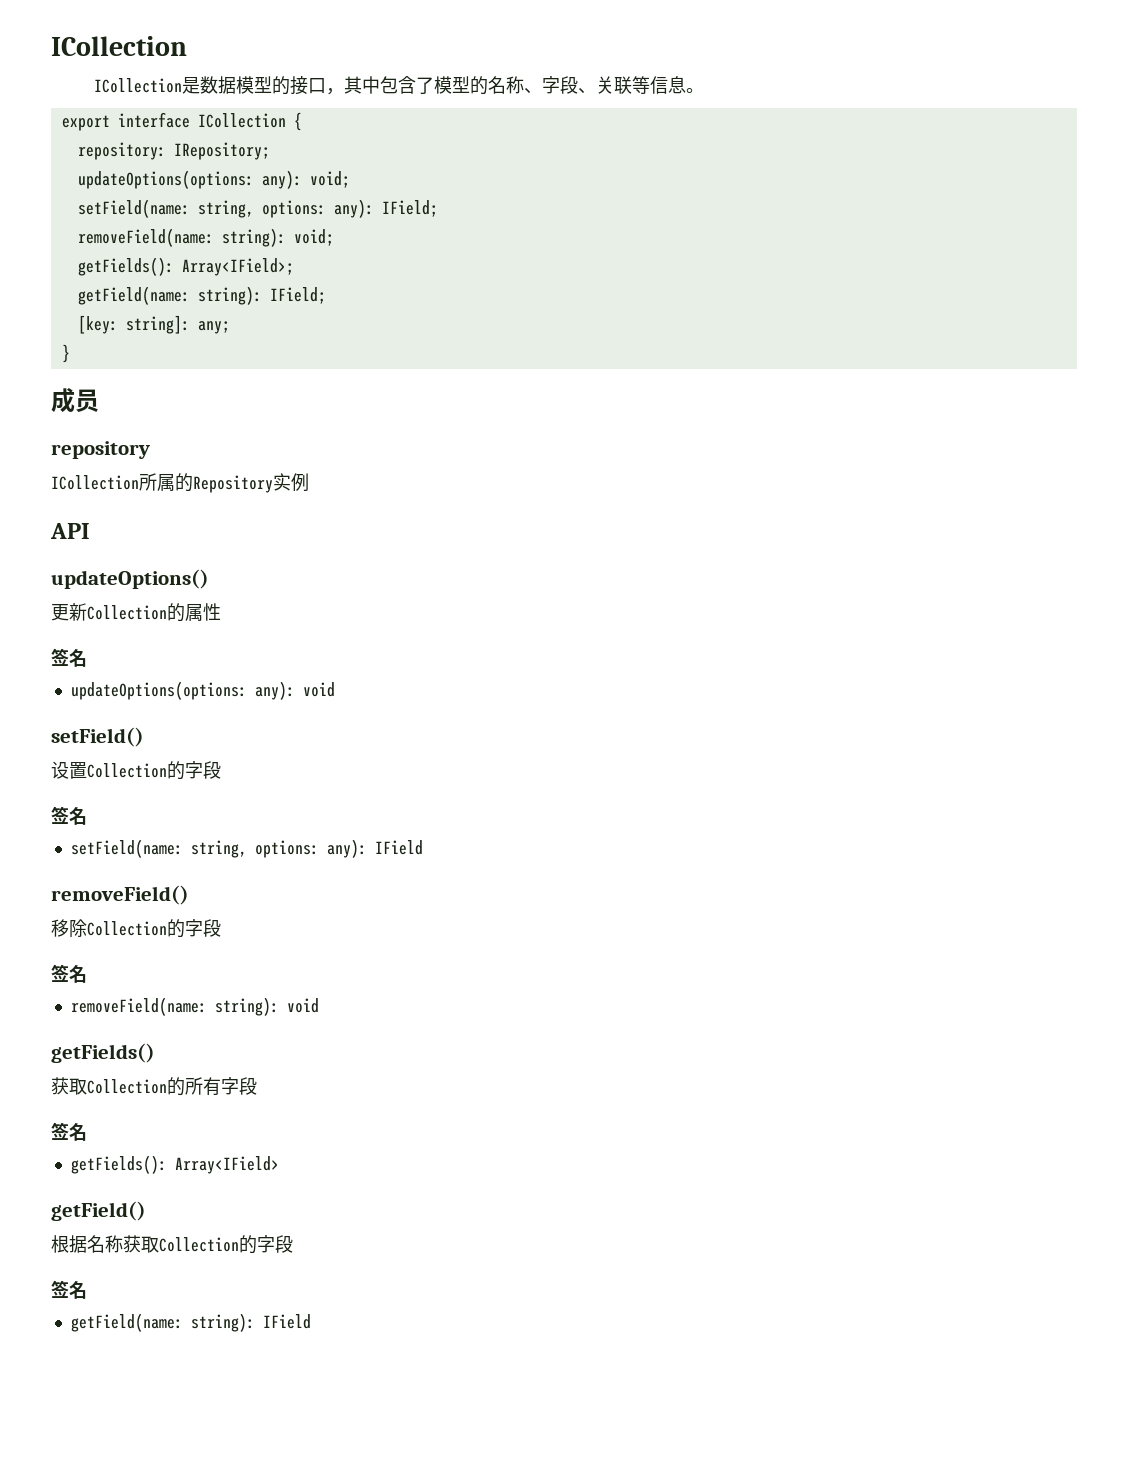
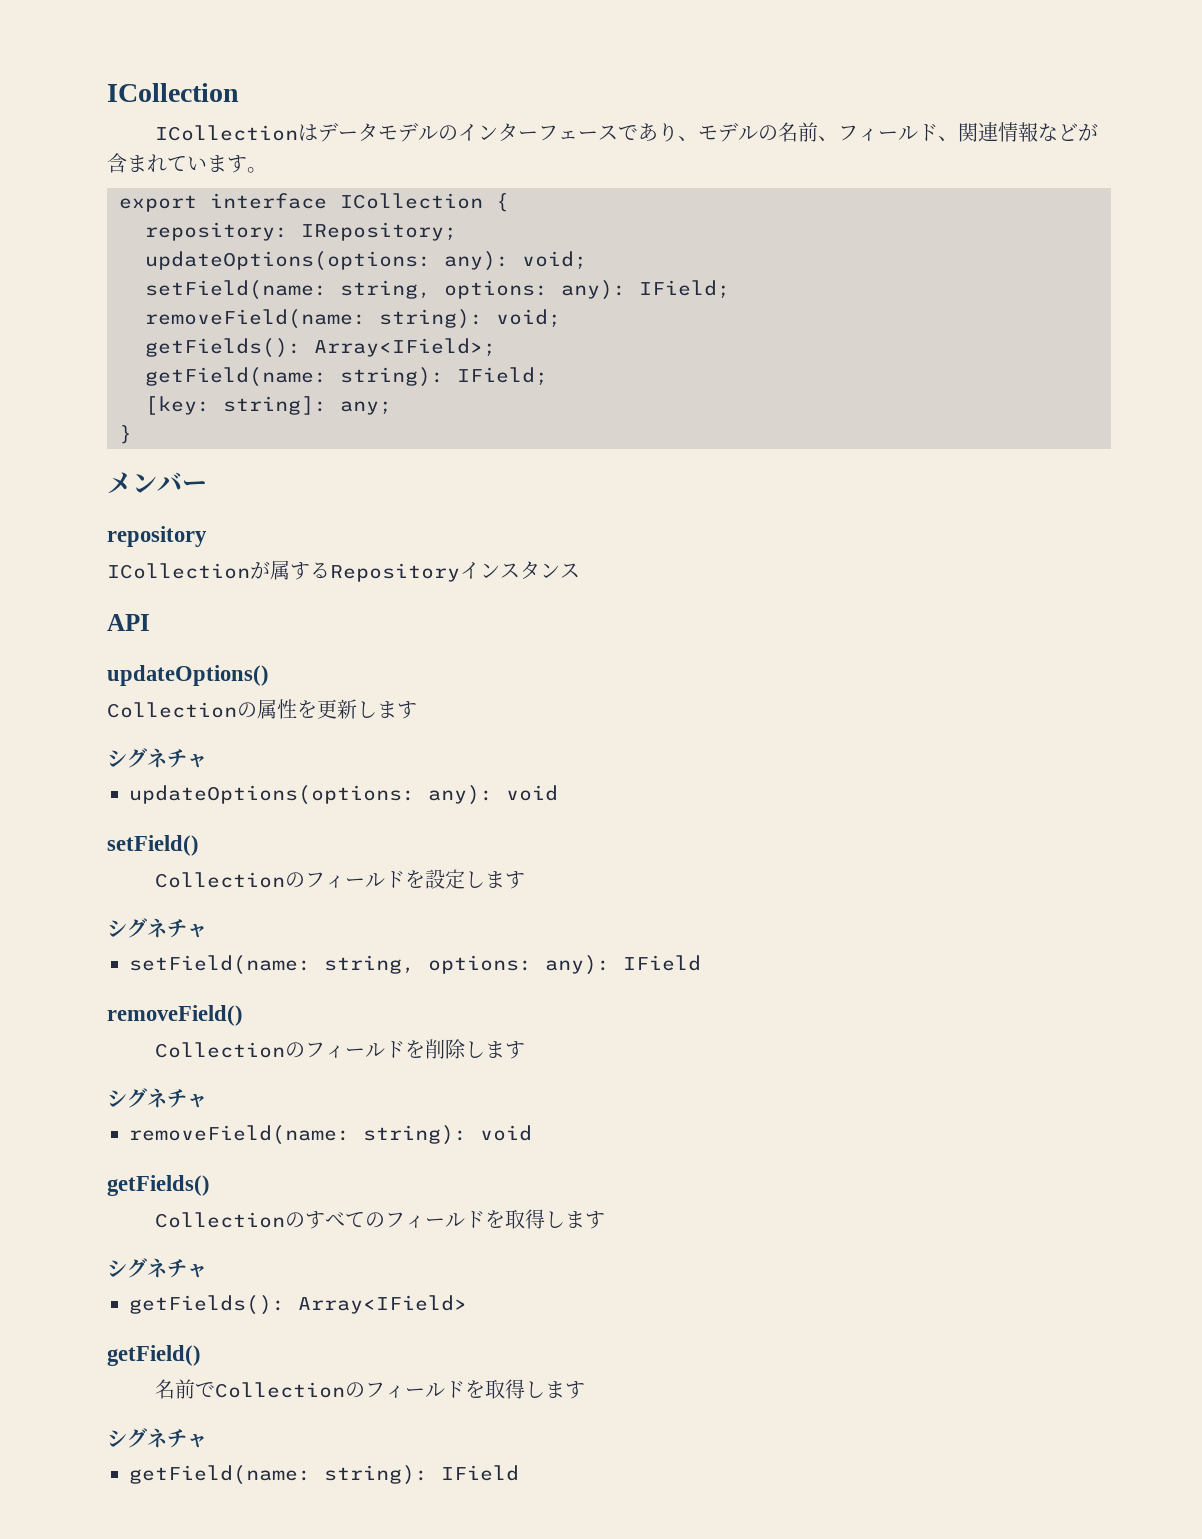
- ICollection是数据模型的接口，其中包含了模型的名称、字段、关联等信息。
+ ICollectionはデータモデルのインターフェースであり、モデルの名前、フィールド、関連情報などが含まれています。
- 成员
+ メンバー
- ICollection所属的Repository实例
+ ICollectionが属するRepositoryインスタンス
  API
  updateOptions()
- 更新Collection的属性
- 签名
+ Collectionの属性を更新します
+ シグネチャ
  updateOptions(options: any): void
  setField()
- 设置Collection的字段
- 签名
+ Collectionのフィールドを設定します
+ シグネチャ
- 移除Collection的字段
- 签名
+ Collectionのフィールドを削除します
+ シグネチャ
  removeField(name: string): void
  getFields()
- 获取Collection的所有字段
- 签名
+ Collectionのすべてのフィールドを取得します
+ シグネチャ
  getFields(): Array<IField>
  getField()
- 根据名称获取Collection的字段
- 签名
+ 名前でCollectionのフィールドを取得します
+ シグネチャ

